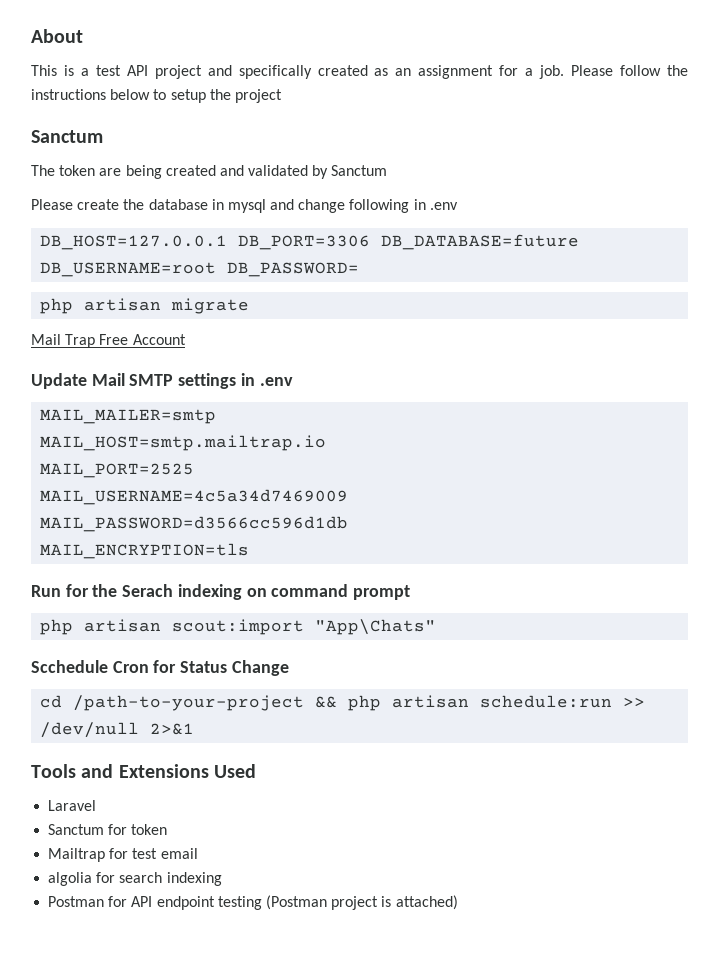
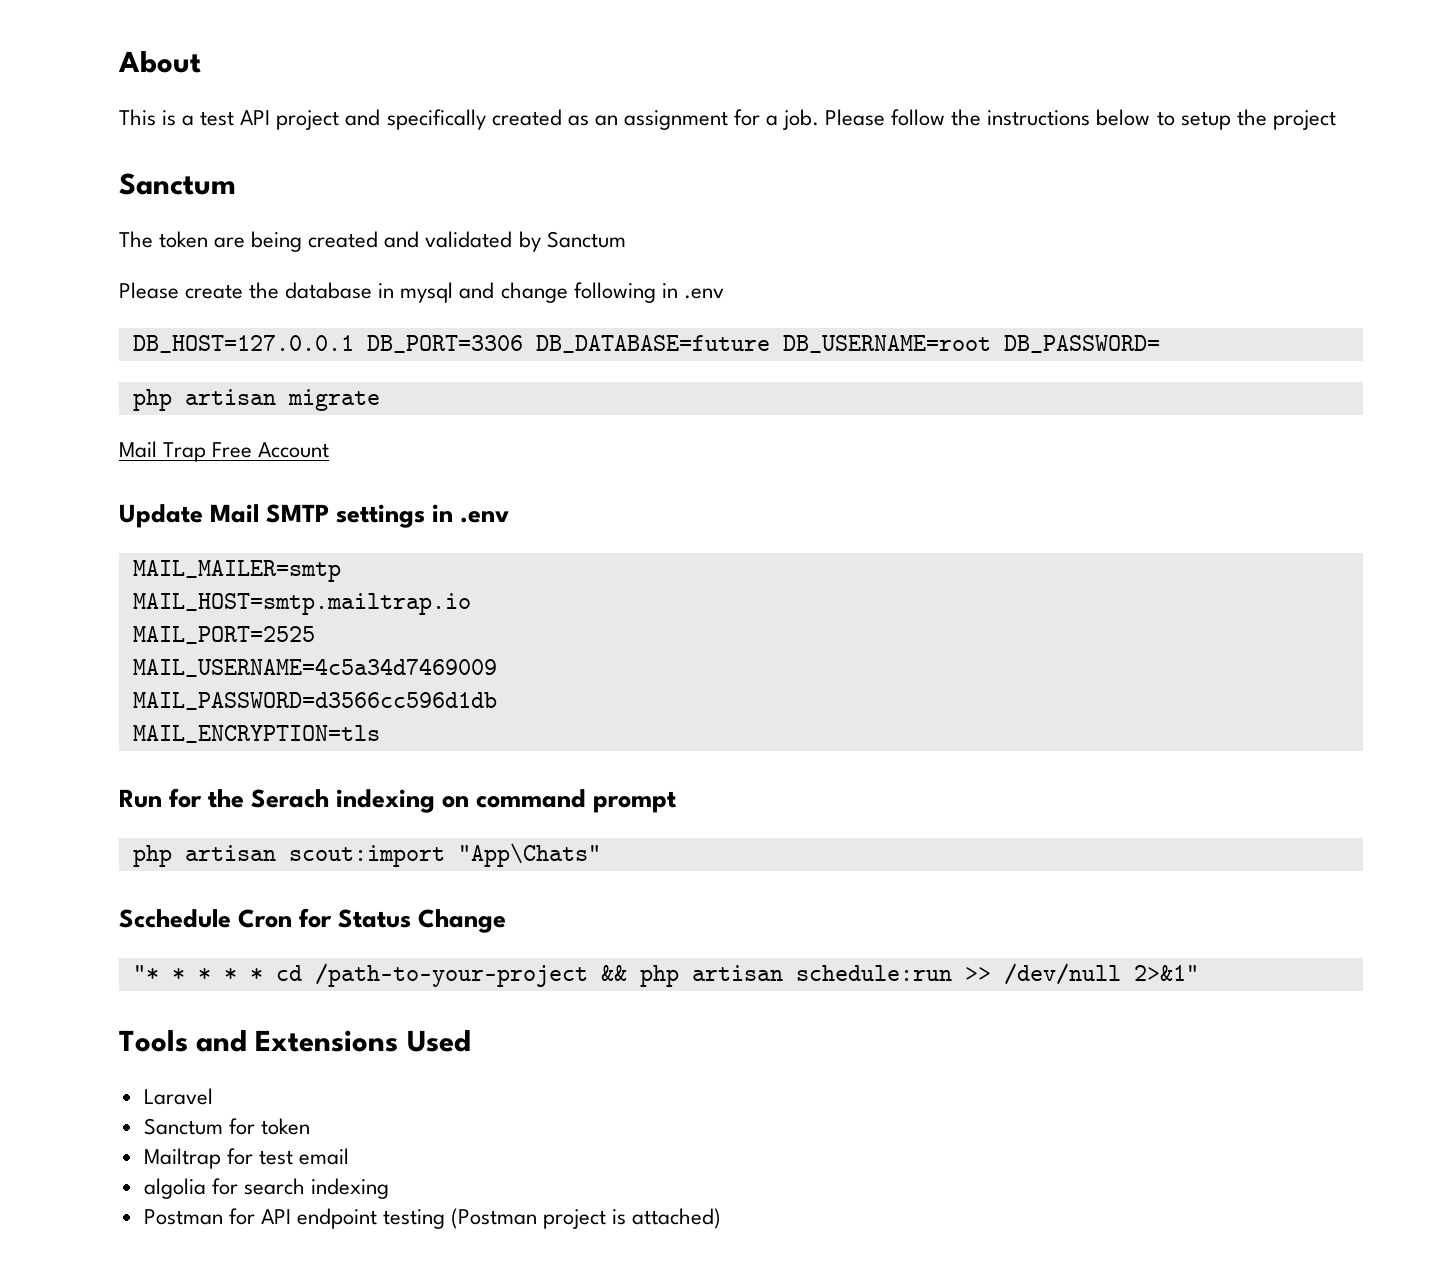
- cd /path-to-your-project && php artisan schedule:run >> /dev/null 2>&1
+ "* * * * * cd /path-to-your-project && php artisan schedule:run >> /dev/null 2>&1"

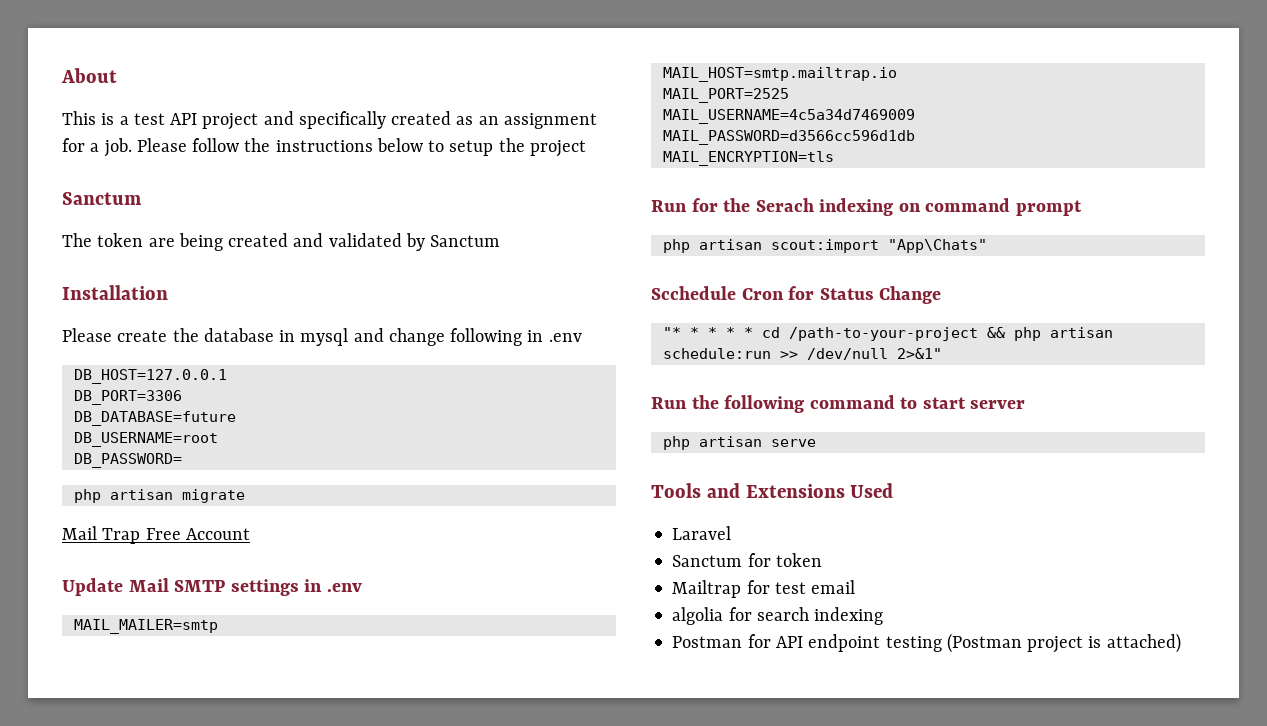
+ Installation
- DB_HOST=127.0.0.1 DB_PORT=3306 DB_DATABASE=future DB_USERNAME=root DB_PASSWORD=
+ DB_HOST=127.0.0.1
+ DB_PORT=3306
+ DB_DATABASE=future
+ DB_USERNAME=root
+ DB_PASSWORD=
+ Run the following command to start server
+ php artisan serve

